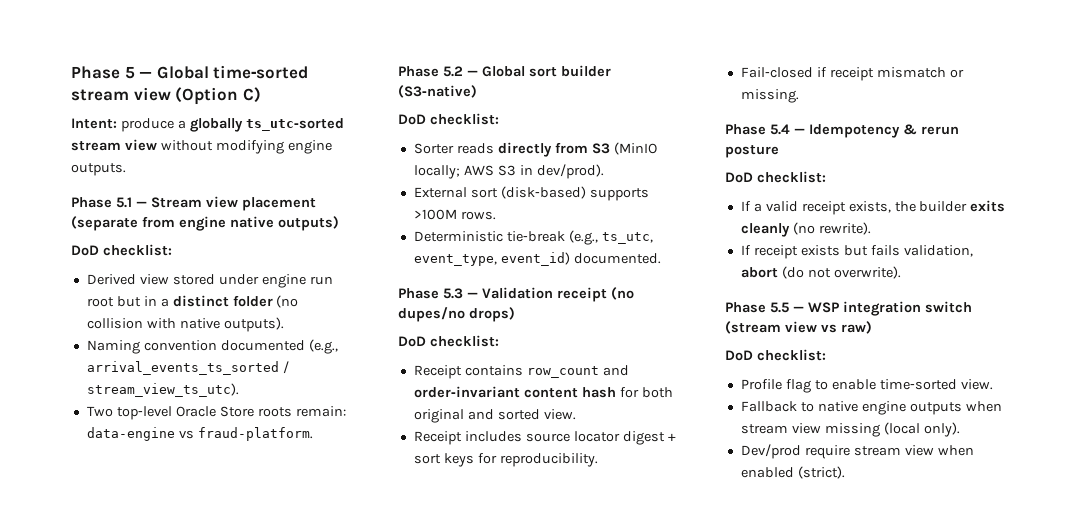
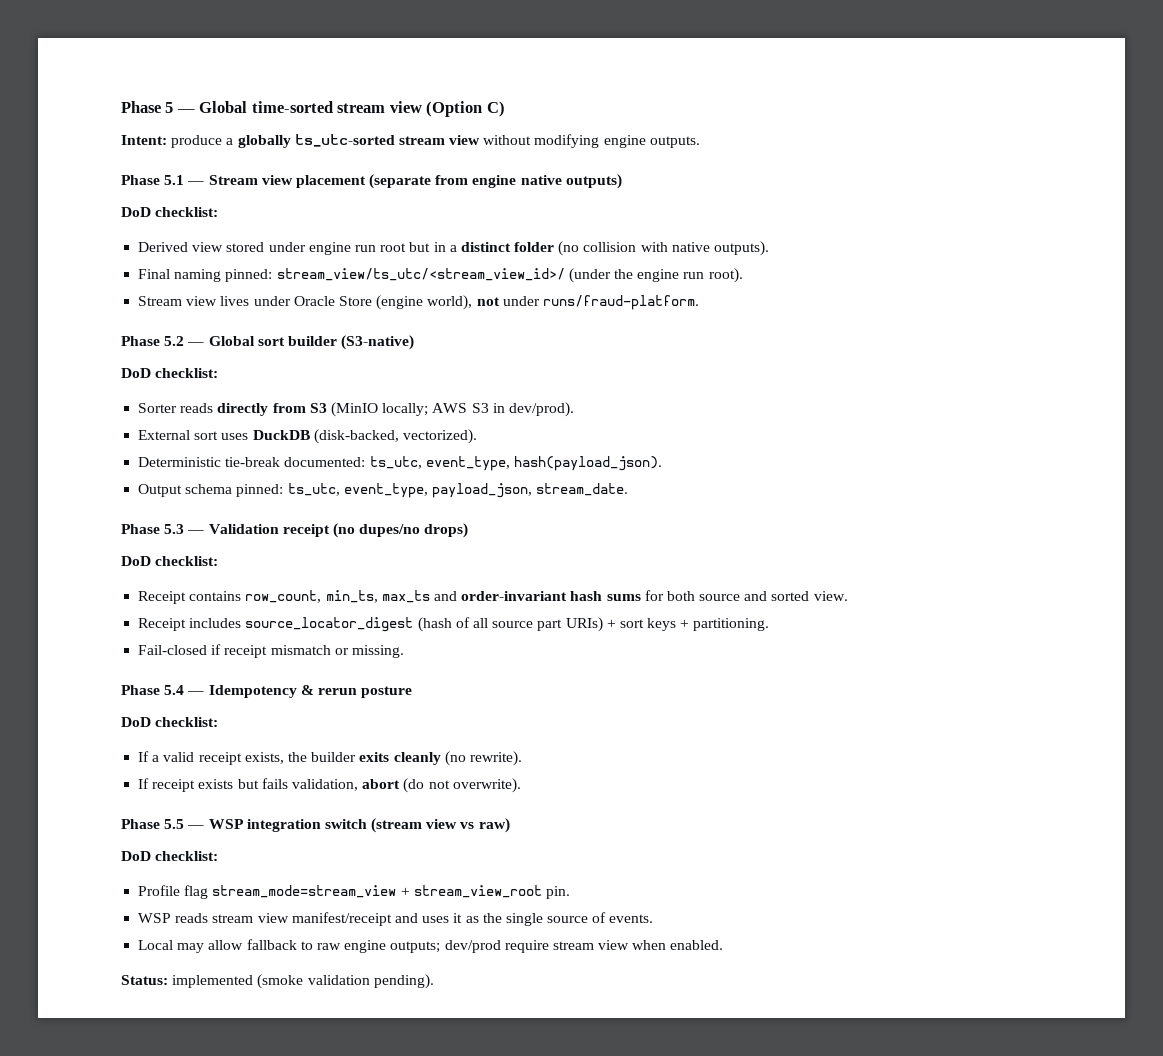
- Naming convention documented (e.g., arrival_events_ts_sorted / stream_view_ts_utc).
- Two top‑level Oracle Store roots remain: data-engine vs fraud-platform.
+ Final naming pinned: stream_view/ts_utc/<stream_view_id>/ (under the engine run root).
+ Stream view lives under Oracle Store (engine world), not under runs/fraud-platform.
- External sort (disk‑based) supports >100M rows.
+ External sort uses DuckDB (disk‑backed, vectorized).
- Deterministic tie‑break (e.g., ts_utc, event_type, event_id) documented.
+ Deterministic tie‑break documented: ts_utc, event_type, hash(payload_json).
+ Output schema pinned: ts_utc, event_type, payload_json, stream_date.
- Receipt contains row_count and order‑invariant content hash for both original and sorted view.
+ Receipt contains row_count, min_ts, max_ts and order‑invariant hash sums for both source and sorted view.
- Receipt includes source locator digest + sort keys for reproducibility.
+ Receipt includes source_locator_digest (hash of all source part URIs) + sort keys + partitioning.
- Profile flag to enable time‑sorted view.
- Fallback to native engine outputs when stream view missing (local only).
- Dev/prod require stream view when enabled (strict).
+ Profile flag stream_mode=stream_view + stream_view_root pin.
+ WSP reads stream view manifest/receipt and uses it as the single source of events.
+ Local may allow fallback to raw engine outputs; dev/prod require stream view when enabled.
+ Status: implemented (smoke validation pending).

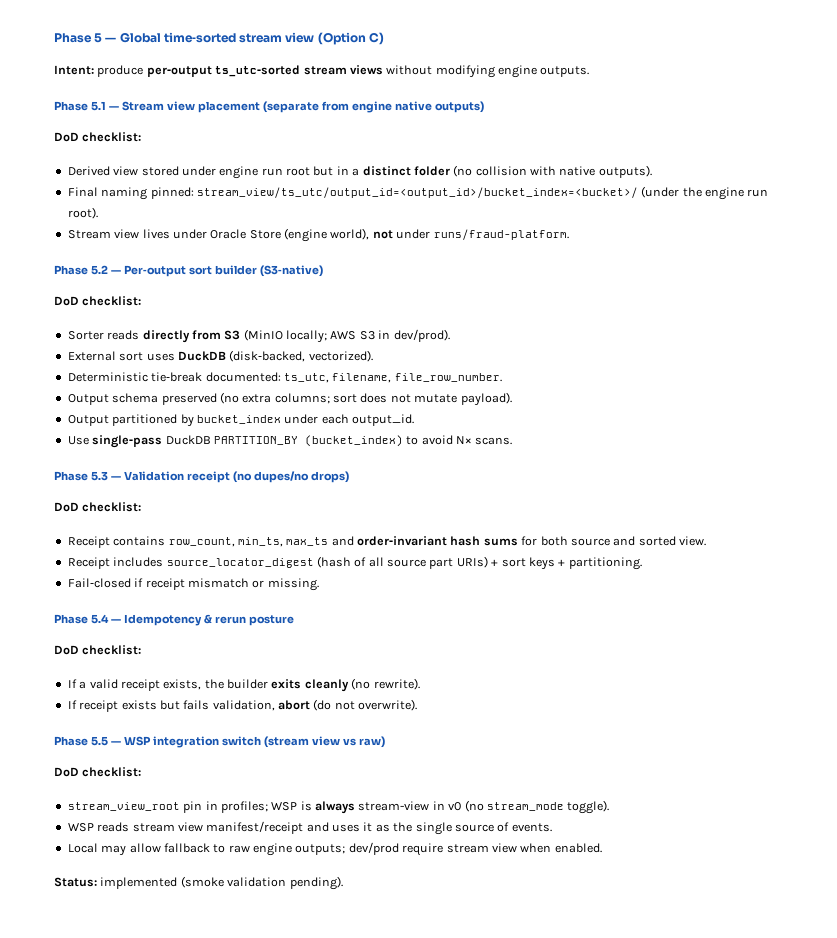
- Intent: produce a globally ts_utc‑sorted stream view without modifying engine outputs.
+ Intent: produce per‑output ts_utc‑sorted stream views without modifying engine outputs.
- Final naming pinned: stream_view/ts_utc/<stream_view_id>/ (under the engine run root).
+ Final naming pinned: stream_view/ts_utc/output_id=<output_id>/bucket_index=<bucket>/ (under the engine run root).
- Phase 5.2 — Global sort builder (S3‑native)
+ Phase 5.2 — Per‑output sort builder (S3‑native)
- Deterministic tie‑break documented: ts_utc, event_type, hash(payload_json).
+ Deterministic tie‑break documented: ts_utc, filename, file_row_number.
- Output schema pinned: ts_utc, event_type, payload_json, stream_date.
+ Output schema preserved (no extra columns; sort does not mutate payload).
+ Output partitioned by bucket_index under each output_id.
+ Use single‑pass DuckDB PARTITION_BY (bucket_index) to avoid N× scans.
- Profile flag stream_mode=stream_view + stream_view_root pin.
+ stream_view_root pin in profiles; WSP is always stream-view in v0 (no stream_mode toggle).

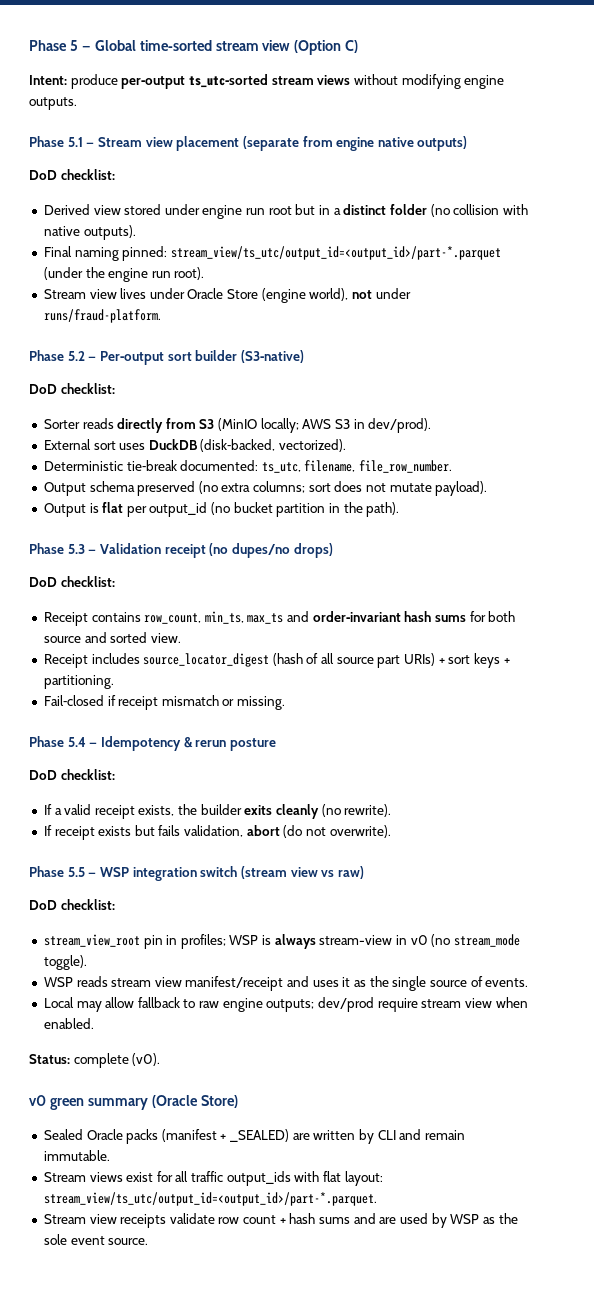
- Final naming pinned: stream_view/ts_utc/output_id=<output_id>/bucket_index=<bucket>/ (under the engine run root).
+ Final naming pinned: stream_view/ts_utc/output_id=<output_id>/part-*.parquet (under the engine run root).
- Output partitioned by bucket_index under each output_id.
- Use single‑pass DuckDB PARTITION_BY (bucket_index) to avoid N× scans.
+ Output is flat per output_id (no bucket partition in the path).
- Status: implemented (smoke validation pending).
+ Status: complete (v0).
+ v0 green summary (Oracle Store)
+ Sealed Oracle packs (manifest + _SEALED) are written by CLI and remain immutable.
+ Stream views exist for all traffic output_ids with flat layout: stream_view/ts_utc/output_id=<output_id>/part-*.parquet.
+ Stream view receipts validate row count + hash sums and are used by WSP as the sole event source.

